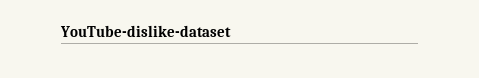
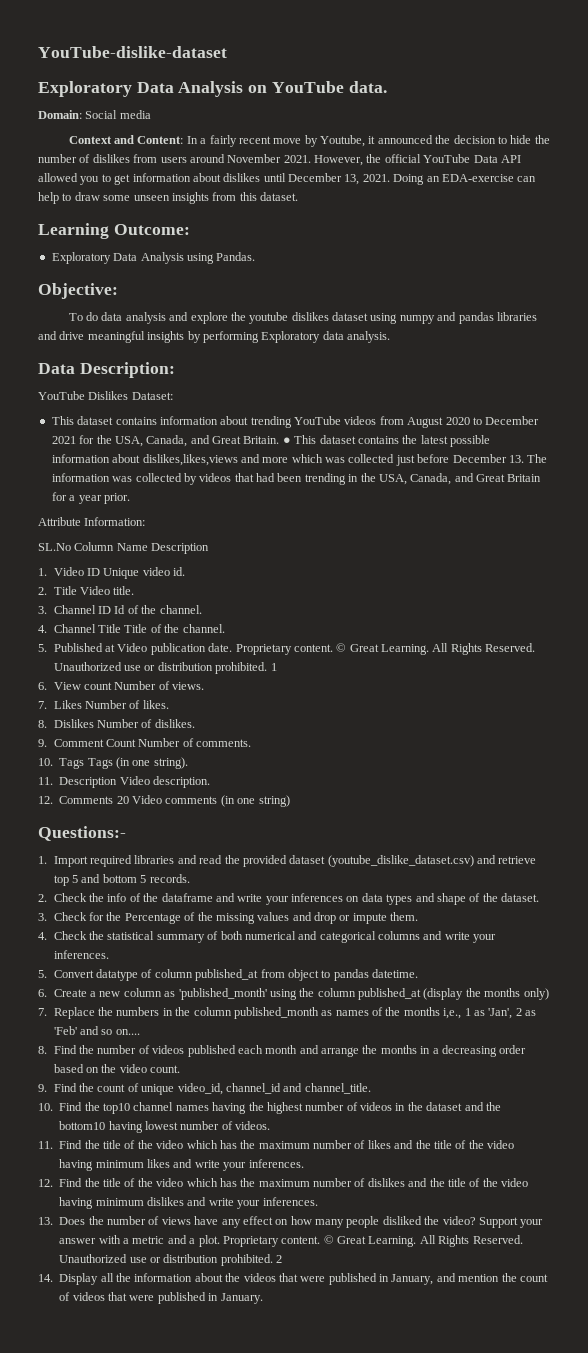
+ Exploratory Data Analysis on YouTube data.
+ Domain: Social media
+ Context and Content: In a fairly recent move by Youtube, it announced the decision to hide the number of dislikes from users around November 2021. However, the official YouTube Data API allowed you to get information about dislikes until December 13, 2021. Doing an EDA-exercise can help to draw some unseen insights from this dataset.
+ Learning Outcome:
+ Exploratory Data Analysis using Pandas.
+ Objective:
+ To do data analysis and explore the youtube dislikes dataset using numpy and pandas libraries and drive meaningful insights by performing Exploratory data analysis.
+ Data Description:
+ YouTube Dislikes Dataset:
+ This dataset contains information about trending YouTube videos from August 2020 to December 2021 for the USA, Canada, and Great Britain. ● This dataset contains the latest possible information about dislikes,likes,views and more which was collected just before December 13. The information was collected by videos that had been trending in the USA, Canada, and Great Britain for a year prior.
+ Attribute Information:
+ SL.No Column Name Description
+ 1. Video ID Unique video id.
+ 2. Title Video title.
+ 3. Channel ID Id of the channel.
+ 4. Channel Title Title of the channel.
+ 5. Published at Video publication date. Proprietary content. © Great Learning. All Rights Reserved. Unauthorized use or distribution prohibited. 1
+ 6. View count Number of views.
+ 7. Likes Number of likes.
+ 8. Dislikes Number of dislikes.
+ 9. Comment Count Number of comments.
+ 10. Tags Tags (in one string).
+ 11. Description Video description.
+ 12. Comments 20 Video comments (in one string)
+ Questions:-
+ 1. Import required libraries and read the provided dataset (youtube_dislike_dataset.csv) and retrieve top 5 and bottom 5 records.
+ 2. Check the info of the dataframe and write your inferences on data types and shape of the dataset.
+ 3. Check for the Percentage of the missing values and drop or impute them.
+ 4. Check the statistical summary of both numerical and categorical columns and write your inferences.
+ 5. Convert datatype of column published_at from object to pandas datetime.
+ 6. Create a new column as 'published_month' using the column published_at (display the months only)
+ 7. Replace the numbers in the column published_month as names of the months i,e., 1 as 'Jan', 2 as 'Feb' and so on....
+ 8. Find the number of videos published each month and arrange the months in a decreasing order based on the video count.
+ 9. Find the count of unique video_id, channel_id and channel_title.
+ 10. Find the top10 channel names having the highest number of videos in the dataset and the bottom10 having lowest number of videos.
+ 11. Find the title of the video which has the maximum number of likes and the title of the video having minimum likes and write your inferences.
+ 12. Find the title of the video which has the maximum number of dislikes and the title of the video having minimum dislikes and write your inferences.
+ 13. Does the number of views have any effect on how many people disliked the video? Support your answer with a metric and a plot. Proprietary content. © Great Learning. All Rights Reserved. Unauthorized use or distribution prohibited. 2
+ 14. Display all the information about the videos that were published in January, and mention the count of videos that were published in January.

